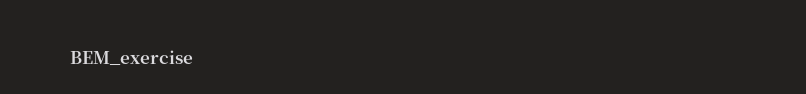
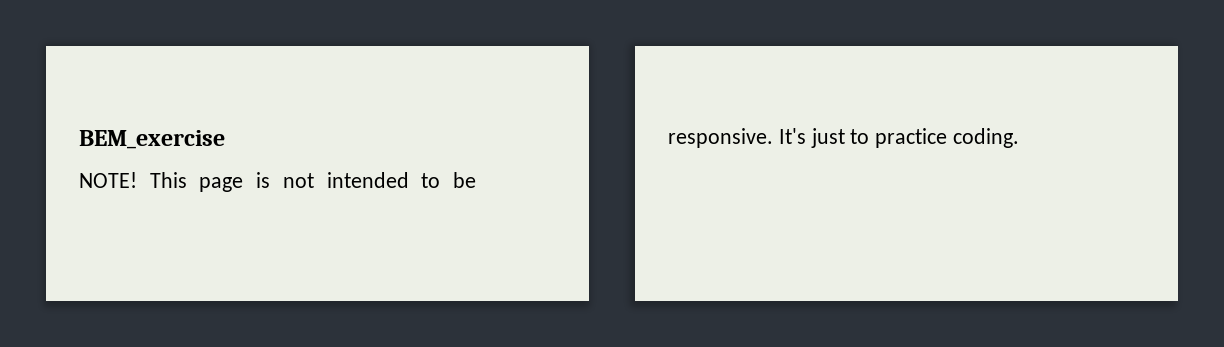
+ NOTE! This page is not intended to be responsive. It's just to practice coding.

